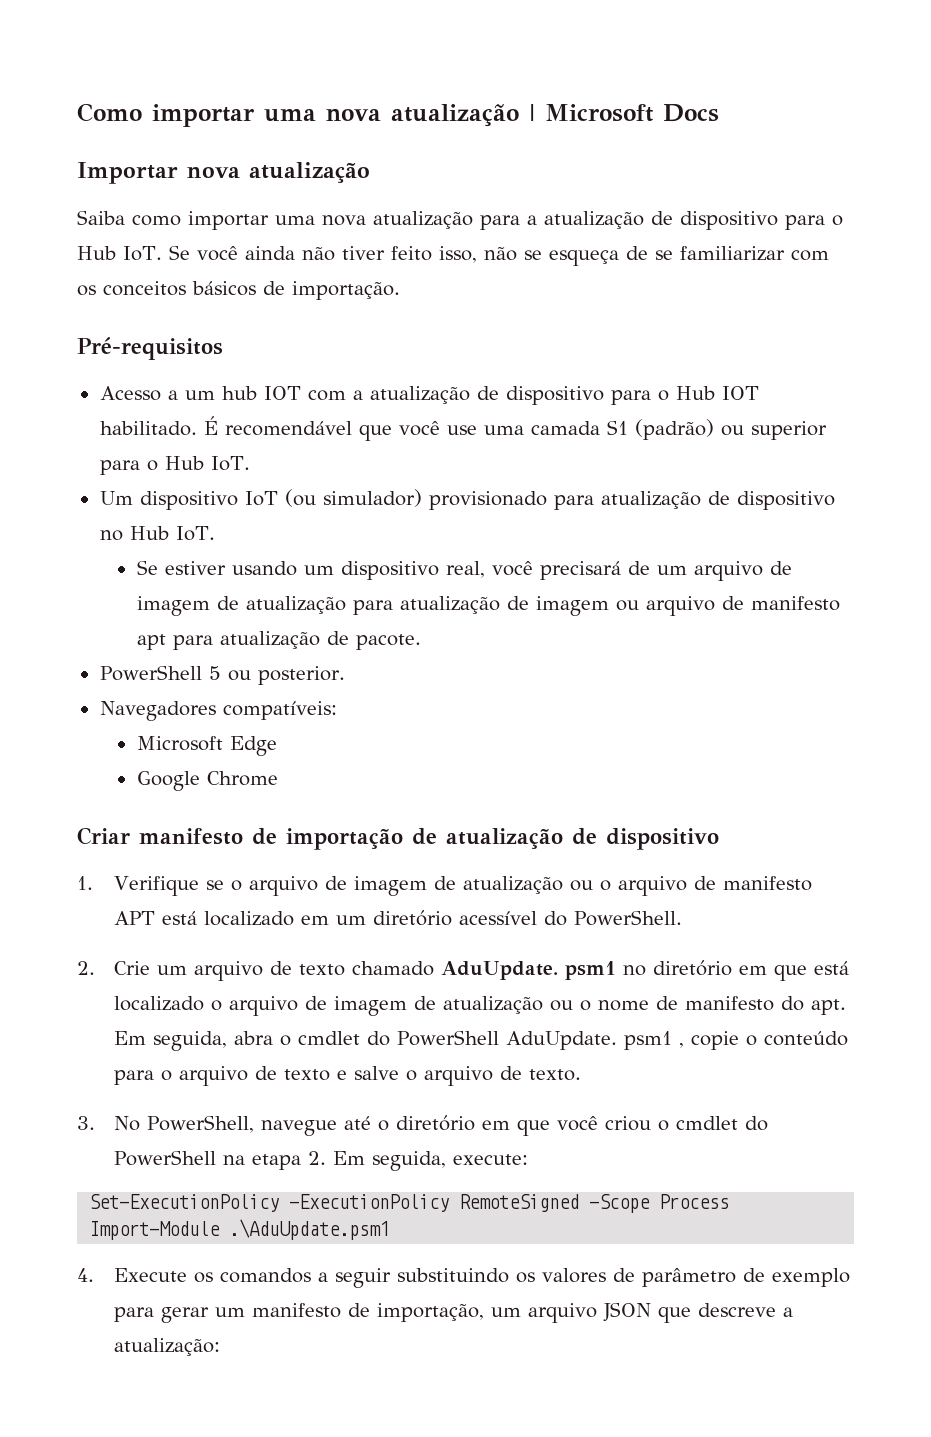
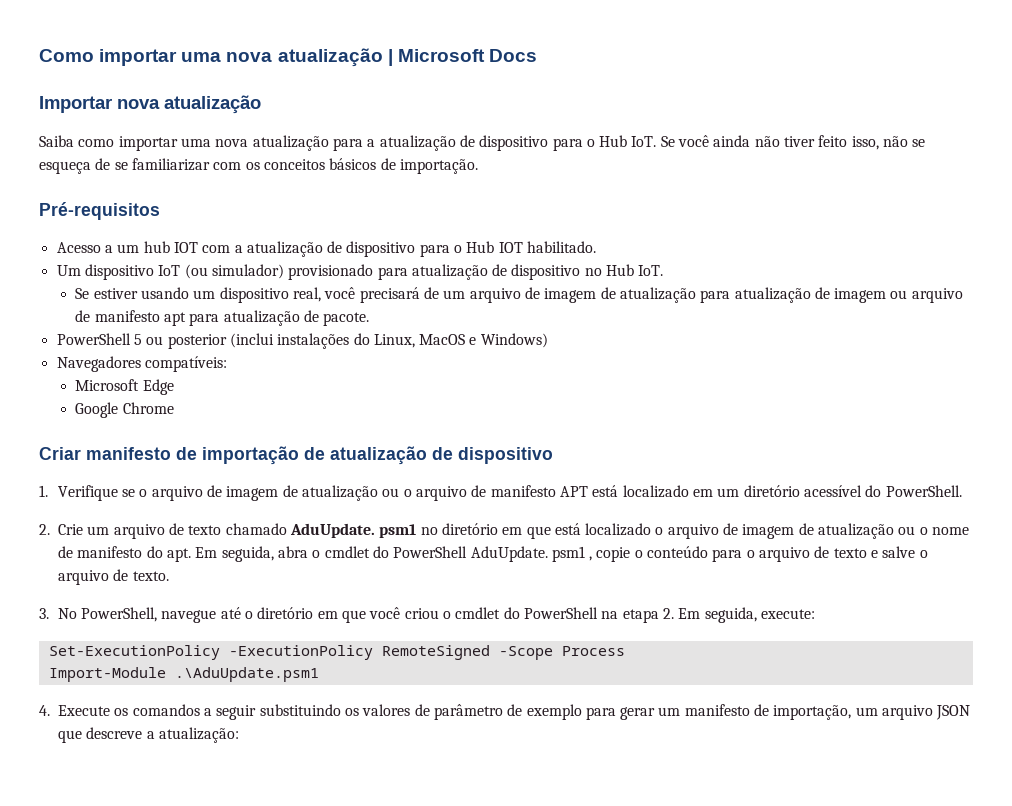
- É recomendável que você use uma camada S1 (padrão) ou superior para o Hub IoT.
- PowerShell 5 ou posterior.
+ PowerShell 5 ou posterior (inclui instalações do Linux, MacOS e Windows)

